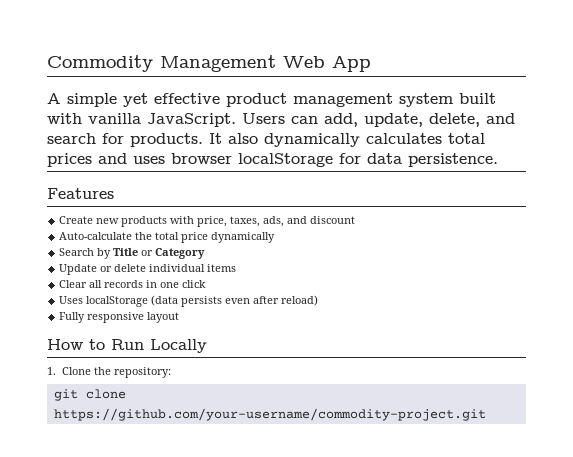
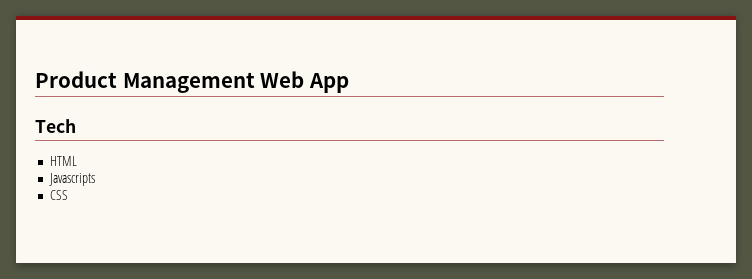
- Commodity Management Web App
+ Product Management Web App
- A simple yet effective product management system built with vanilla JavaScript. Users can add, update, delete, and search for products. It also dynamically calculates total prices and uses browser localStorage for data persistence.
- Features
- Create new products with price, taxes, ads, and discount
- Auto-calculate the total price dynamically
- Search by Title or Category
- Update or delete individual items
- Clear all records in one click
- Uses localStorage (data persists even after reload)
- Fully responsive layout
- How to Run Locally
- 1. Clone the repository:
- git clone https://github.com/your-username/commodity-project.git
+ Tech
+ HTML
+ Javascripts
+ CSS

